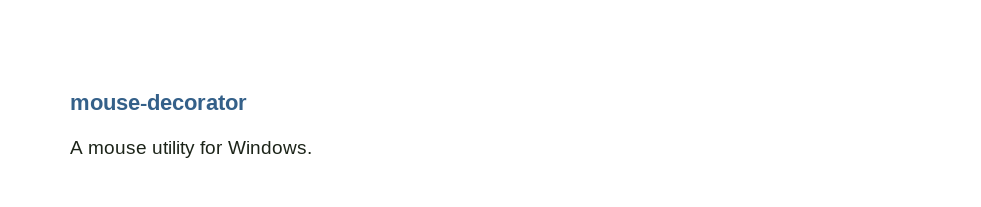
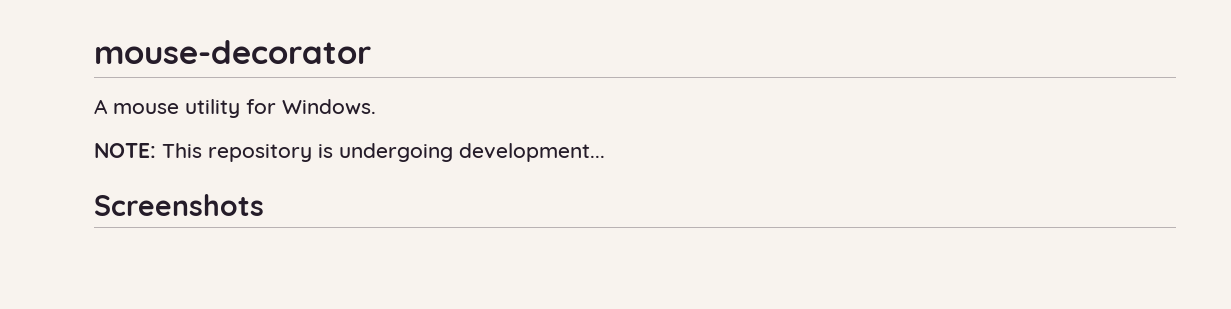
+ NOTE: This repository is undergoing development...
+ Screenshots

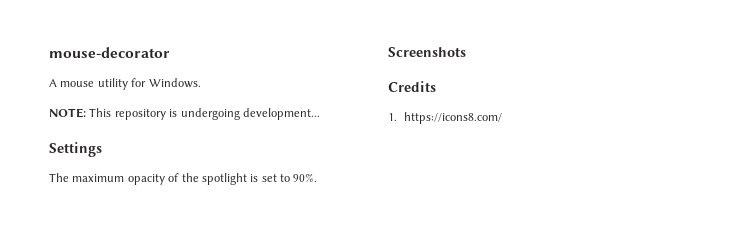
+ Settings
+ The maximum opacity of the spotlight is set to 90%.
  Screenshots
+ Credits
+ 1. https://icons8.com/

